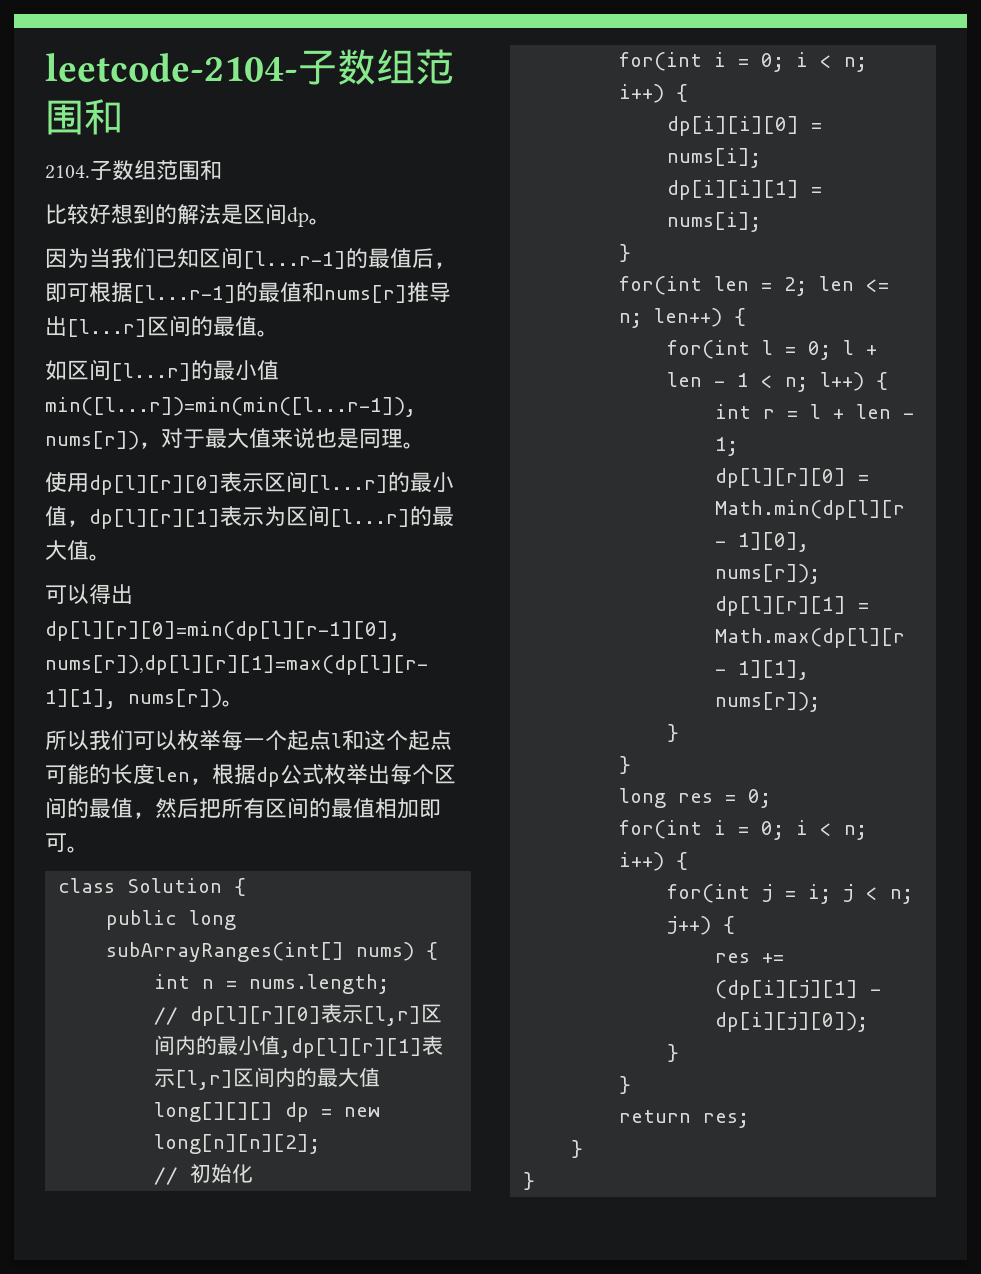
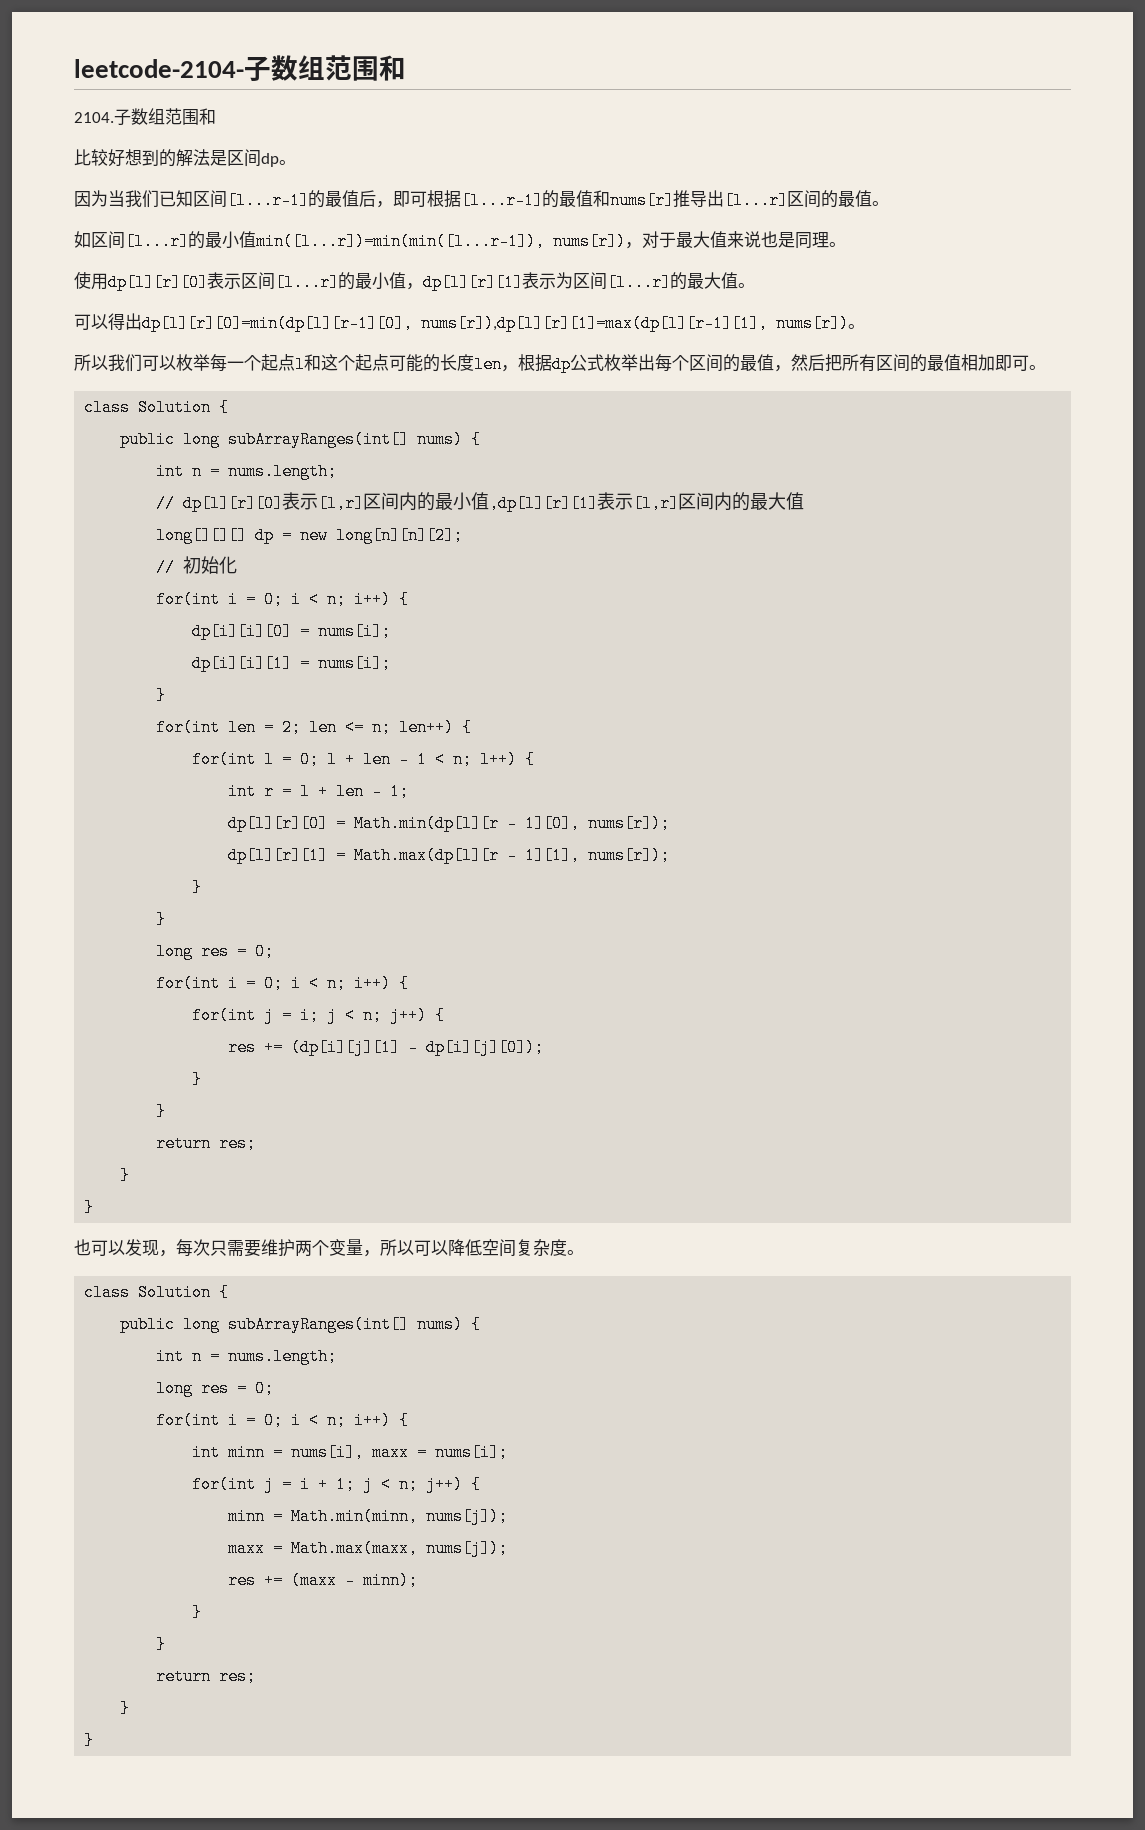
+ 也可以发现，每次只需要维护两个变量，所以可以降低空间复杂度。
+ class Solution {
+ public long subArrayRanges(int[] nums) {
+ int n = nums.length;
+ long res = 0;
+ for(int i = 0; i < n; i++) {
+ int minn = nums[i], maxx = nums[i];
+ for(int j = i + 1; j < n; j++) {
+ minn = Math.min(minn, nums[j]);
+ maxx = Math.max(maxx, nums[j]);
+ res += (maxx - minn);
+ }
+ }
+ return res;
+ }
+ }

